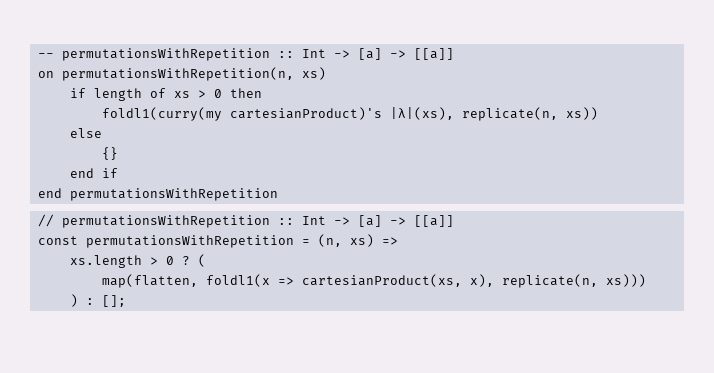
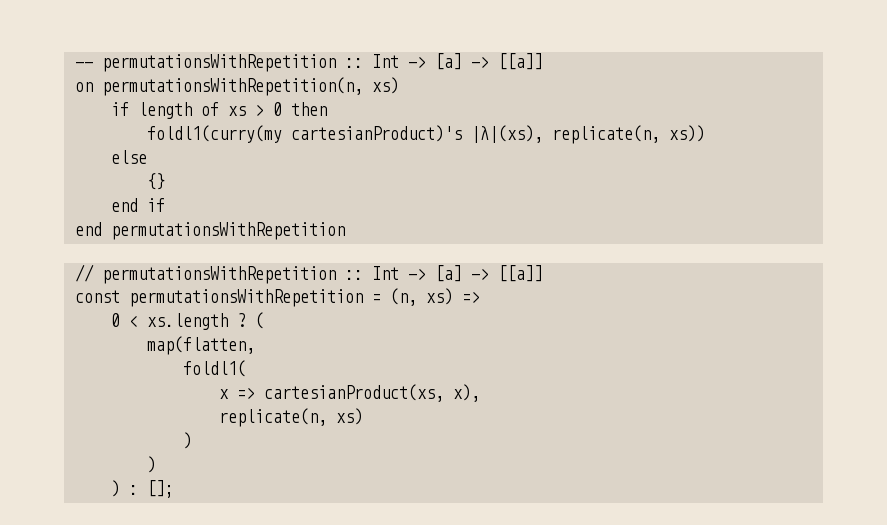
- xs.length > 0 ?
+ 0 < xs.length ?
- map(flatten, foldl1(x => cartesianProduct(xs, x), replicate(n, xs)))
+ map(flatten,
+ foldl1(
+ x => cartesianProduct(xs, x),
+ replicate(n, xs)
+ )
+ )

